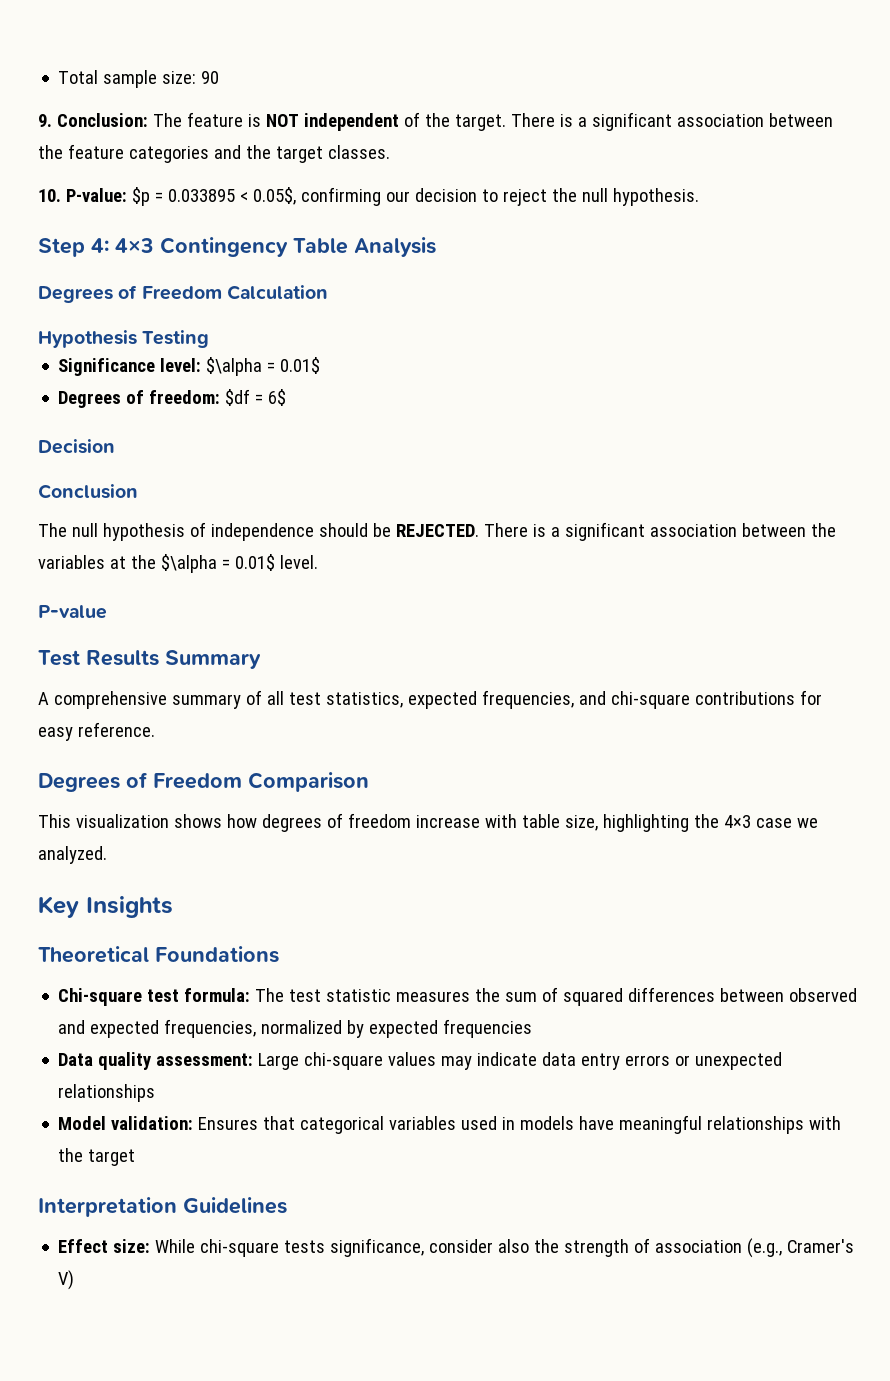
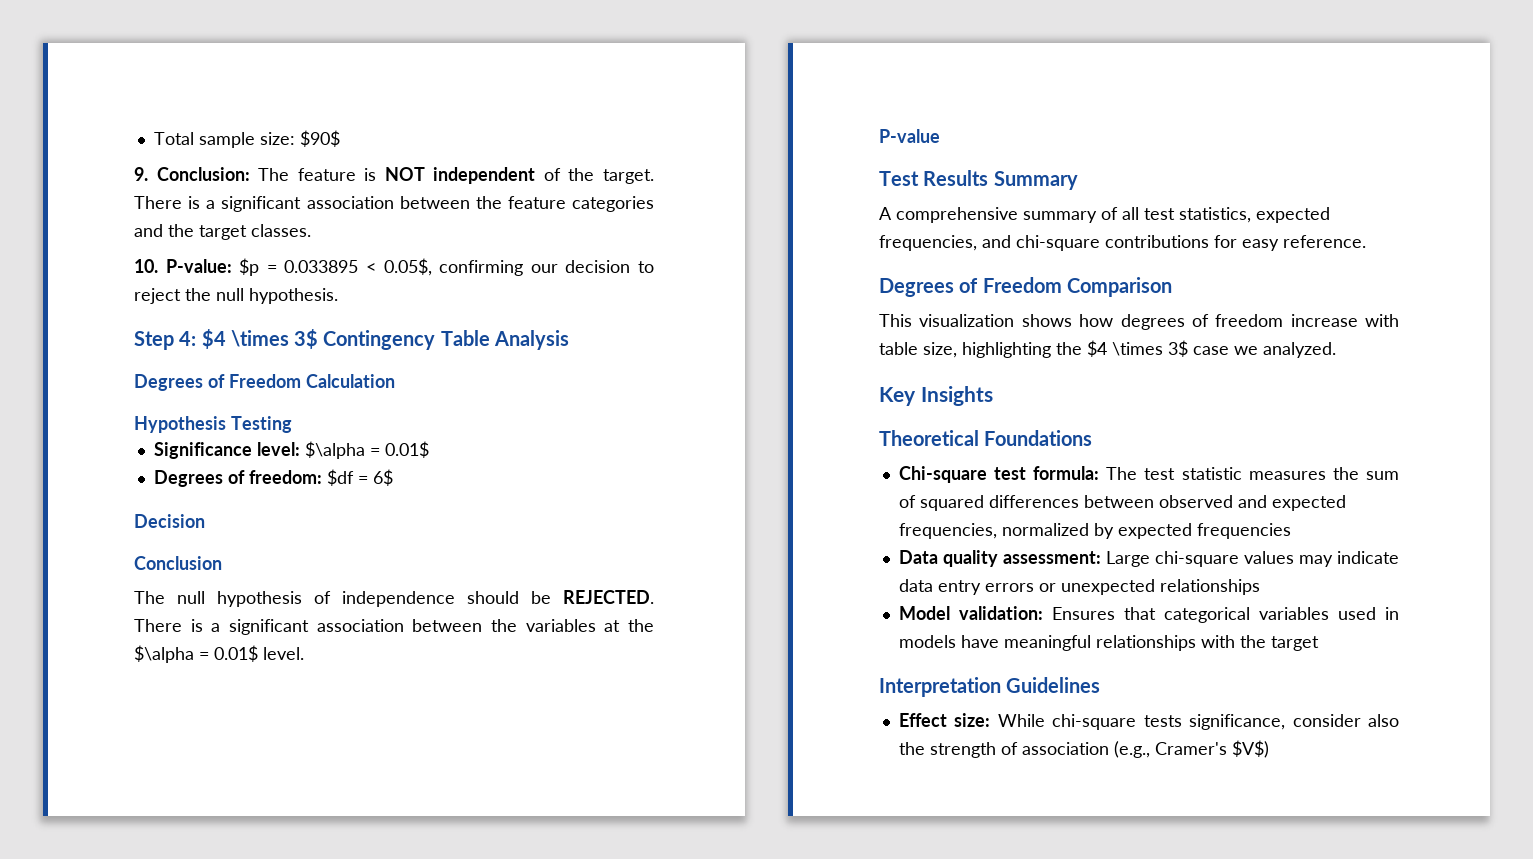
- Total sample size: 90
+ Total sample size: $90$
- Step 4: 4×3 Contingency Table Analysis
+ Step 4: $4 \times 3$ Contingency Table Analysis
- This visualization shows how degrees of freedom increase with table size, highlighting the 4×3 case we analyzed.
+ This visualization shows how degrees of freedom increase with table size, highlighting the $4 \times 3$ case we analyzed.
- Effect size: While chi-square tests significance, consider also the strength of association (e.g., Cramer's V)
+ Effect size: While chi-square tests significance, consider also the strength of association (e.g., Cramer's $V$)

